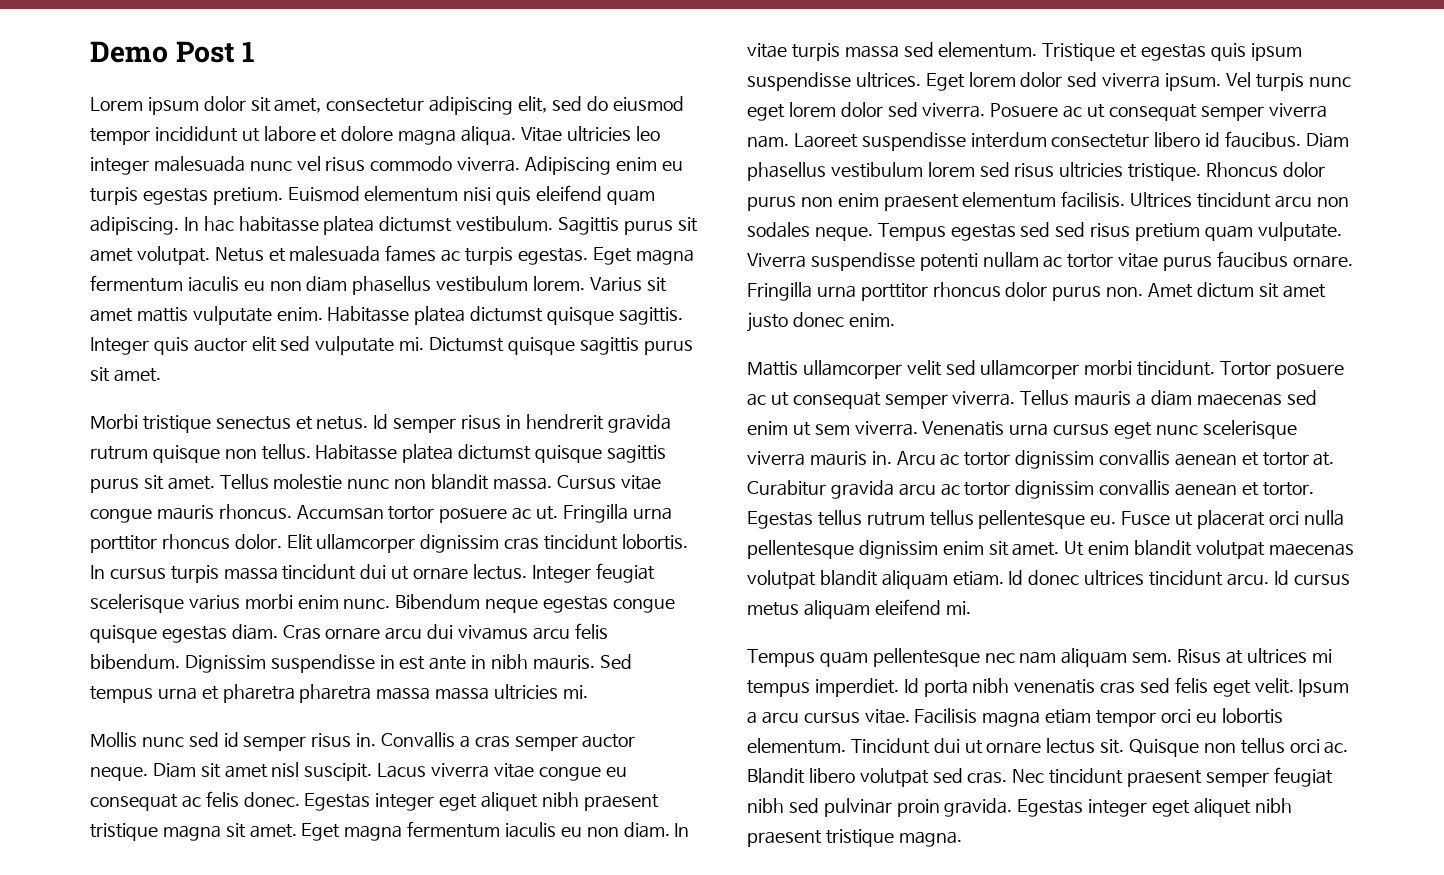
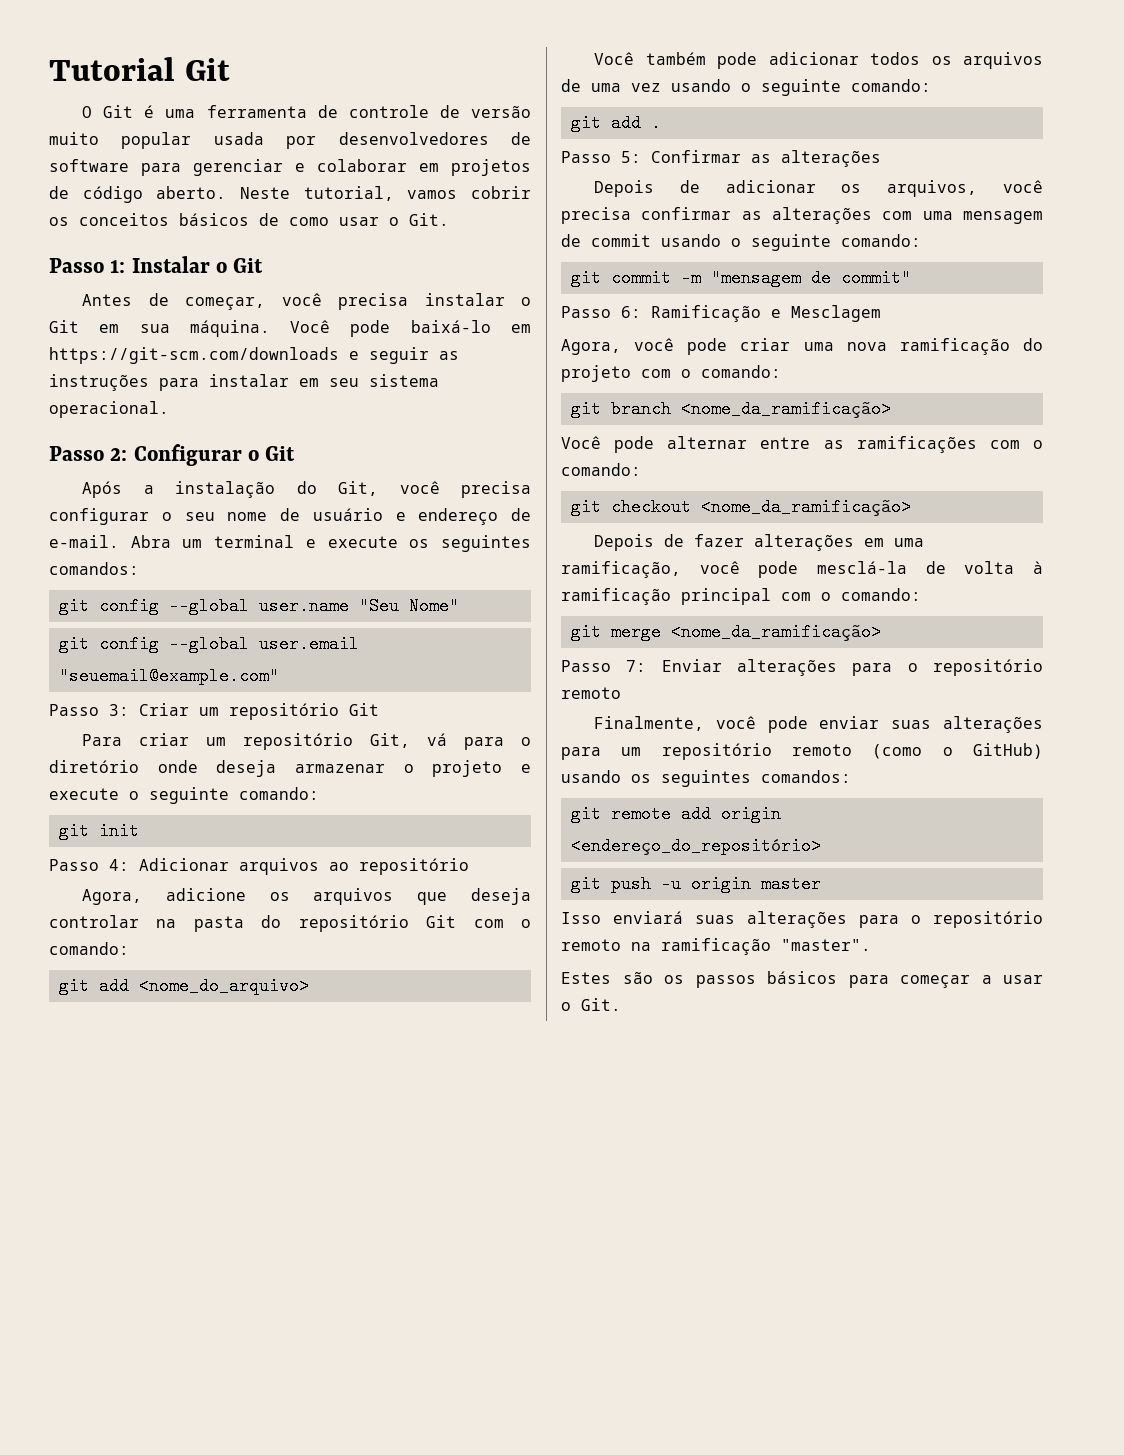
- Demo Post 1
- Lorem ipsum dolor sit amet, consectetur adipiscing elit, sed do eiusmod tempor incididunt ut labore et dolore magna aliqua. Vitae ultricies leo integer malesuada nunc vel risus commodo viverra. Adipiscing enim eu turpis egestas pretium. Euismod elementum nisi quis eleifend quam adipiscing. In hac habitasse platea dictumst vestibulum. Sagittis purus sit amet volutpat. Netus et malesuada fames ac turpis egestas. Eget magna fermentum iaculis eu non diam phasellus vestibulum lorem. Varius sit amet mattis vulputate enim. Habitasse platea dictumst quisque sagittis. Integer quis auctor elit sed vulputate mi. Dictumst quisque sagittis purus sit amet.
- Morbi tristique senectus et netus. Id semper risus in hendrerit gravida rutrum quisque non tellus. Habitasse platea dictumst quisque sagittis purus sit amet. Tellus molestie nunc non blandit massa. Cursus vitae congue mauris rhoncus. Accumsan tortor posuere ac ut. Fringilla urna porttitor rhoncus dolor. Elit ullamcorper dignissim cras tincidunt lobortis. In cursus turpis massa tincidunt dui ut ornare lectus. Integer feugiat scelerisque varius morbi enim nunc. Bibendum neque egestas congue quisque egestas diam. Cras ornare arcu dui vivamus arcu felis bibendum. Dignissim suspendisse in est ante in nibh mauris. Sed tempus urna et pharetra pharetra massa massa ultricies mi.
- Mollis nunc sed id semper risus in. Convallis a cras semper auctor neque. Diam sit amet nisl suscipit. Lacus viverra vitae congue eu consequat ac felis donec. Egestas integer eget aliquet nibh praesent tristique magna sit amet. Eget magna fermentum iaculis eu non diam. In vitae turpis massa sed elementum. Tristique et egestas quis ipsum suspendisse ultrices. Eget lorem dolor sed viverra ipsum. Vel turpis nunc eget lorem dolor sed viverra. Posuere ac ut consequat semper viverra nam. Laoreet suspendisse interdum consectetur libero id faucibus. Diam phasellus vestibulum lorem sed risus ultricies tristique. Rhoncus dolor purus non enim praesent elementum facilisis. Ultrices tincidunt arcu non sodales neque. Tempus egestas sed sed risus pretium quam vulputate. Viverra suspendisse potenti nullam ac tortor vitae purus faucibus ornare. Fringilla urna porttitor rhoncus dolor purus non. Amet dictum sit amet justo donec enim.
- Mattis ullamcorper velit sed ullamcorper morbi tincidunt. Tortor posuere ac ut consequat semper viverra. Tellus mauris a diam maecenas sed enim ut sem viverra. Venenatis urna cursus eget nunc scelerisque viverra mauris in. Arcu ac tortor dignissim convallis aenean et tortor at. Curabitur gravida arcu ac tortor dignissim convallis aenean et tortor. Egestas tellus rutrum tellus pellentesque eu. Fusce ut placerat orci nulla pellentesque dignissim enim sit amet. Ut enim blandit volutpat maecenas volutpat blandit aliquam etiam. Id donec ultrices tincidunt arcu. Id cursus metus aliquam eleifend mi.
- Tempus quam pellentesque nec nam aliquam sem. Risus at ultrices mi tempus imperdiet. Id porta nibh venenatis cras sed felis eget velit. Ipsum a arcu cursus vitae. Facilisis magna etiam tempor orci eu lobortis elementum. Tincidunt dui ut ornare lectus sit. Quisque non tellus orci ac. Blandit libero volutpat sed cras. Nec tincidunt praesent semper feugiat nibh sed pulvinar proin gravida. Egestas integer eget aliquet nibh praesent tristique magna.
+ Tutorial Git
+ O Git é uma ferramenta de controle de versão muito popular usada por desenvolvedores de software para gerenciar e colaborar em projetos de código aberto. Neste tutorial, vamos cobrir os conceitos básicos de como usar o Git.
+ Passo 1: Instalar o Git
+ Antes de começar, você precisa instalar o Git em sua máquina. Você pode baixá-lo em https://git-scm.com/downloads e seguir as instruções para instalar em seu sistema operacional.
+ Passo 2: Configurar o Git
+ Após a instalação do Git, você precisa configurar o seu nome de usuário e endereço de e-mail. Abra um terminal e execute os seguintes comandos:
+ git config --global user.name "Seu Nome"
+ git config --global user.email "seuemail@example.com"
+ Passo 3: Criar um repositório Git
+ Para criar um repositório Git, vá para o diretório onde deseja armazenar o projeto e execute o seguinte comando:
+ git init
+ Passo 4: Adicionar arquivos ao repositório
+ Agora, adicione os arquivos que deseja controlar na pasta do repositório Git com o comando:
+ git add <nome_do_arquivo>
+ Você também pode adicionar todos os arquivos de uma vez usando o seguinte comando:
+ git add .
+ Passo 5: Confirmar as alterações
+ Depois de adicionar os arquivos, você precisa confirmar as alterações com uma mensagem de commit usando o seguinte comando:
+ git commit -m "mensagem de commit"
+ Passo 6: Ramificação e Mesclagem
+ Agora, você pode criar uma nova ramificação do projeto com o comando:
+ git branch <nome_da_ramificação>
+ Você pode alternar entre as ramificações com o comando:
+ git checkout <nome_da_ramificação>
+ Depois de fazer alterações em uma ramificação, você pode mesclá-la de volta à ramificação principal com o comando:
+ git merge <nome_da_ramificação>
+ Passo 7: Enviar alterações para o repositório remoto
+ Finalmente, você pode enviar suas alterações para um repositório remoto (como o GitHub) usando os seguintes comandos:
+ git remote add origin <endereço_do_repositório>
+ git push -u origin master
+ Isso enviará suas alterações para o repositório remoto na ramificação "master".
+ Estes são os passos básicos para começar a usar o Git.

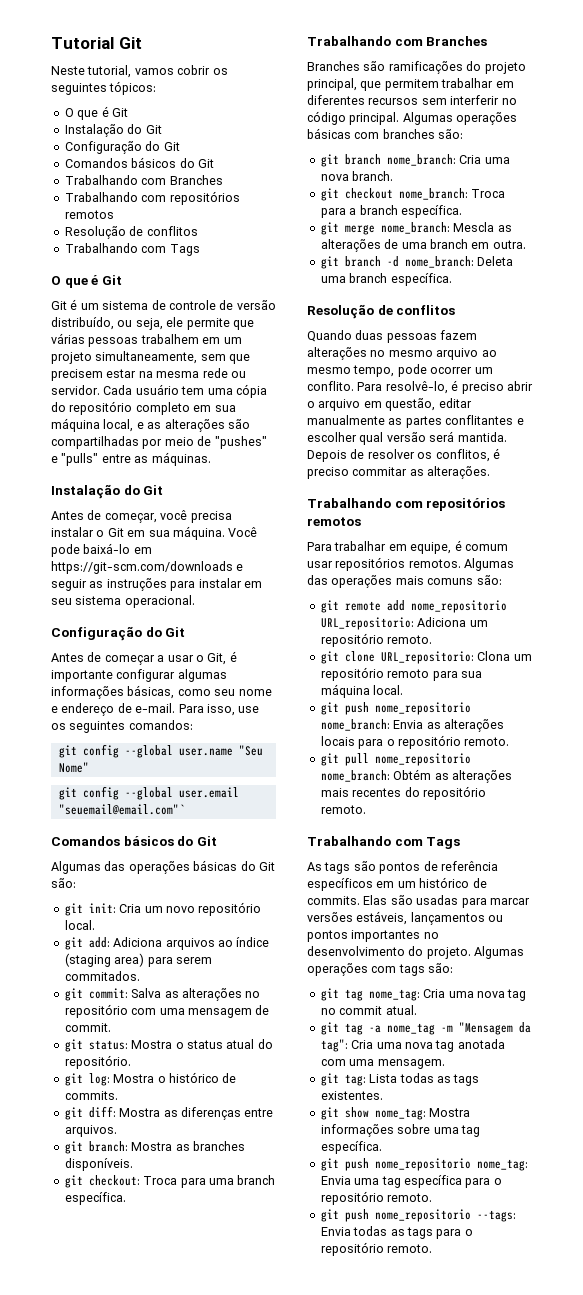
- O Git é uma ferramenta de controle de versão muito popular usada por desenvolvedores de software para gerenciar e colaborar em projetos de código aberto. Neste tutorial, vamos cobrir os conceitos básicos de como usar o Git.
- Passo 1: Instalar o Git
+ Neste tutorial, vamos cobrir os seguintes tópicos:
+ O que é Git
+ Instalação do Git
+ Configuração do Git
+ Comandos básicos do Git
+ Trabalhando com Branches
+ Trabalhando com repositórios remotos
+ Resolução de conflitos
+ Trabalhando com Tags
+ O que é Git
+ Git é um sistema de controle de versão distribuído, ou seja, ele permite que várias pessoas trabalhem em um projeto simultaneamente, sem que precisem estar na mesma rede ou servidor. Cada usuário tem uma cópia do repositório completo em sua máquina local, e as alterações são compartilhadas por meio de "pushes" e "pulls" entre as máquinas.
+ Instalação do Git
  Você pode baixá-lo em https://git-scm.com/downloads e seguir as instruções para instalar em seu sistema operacional.
- Passo 2: Configurar o Git
- Após a instalação do Git, você precisa configurar o seu nome de usuário e endereço de e-mail. Abra um terminal e execute os seguintes comandos:
+ Configuração do Git
+ Antes de começar a usar o Git, é importante configurar algumas informações básicas, como seu nome e endereço de e-mail. Para isso, use os seguintes comandos:
- git config --global user.email "seuemail@example.com"
- Passo 3: Criar um repositório Git
- Para criar um repositório Git, vá para o diretório onde deseja armazenar o projeto e execute o seguinte comando:
- git init
- Passo 4: Adicionar arquivos ao repositório
- Agora, adicione os arquivos que deseja controlar na pasta do repositório Git com o comando:
- git add <nome_do_arquivo>
- Você também pode adicionar todos os arquivos de uma vez usando o seguinte comando:
- git add .
- Passo 5: Confirmar as alterações
- Depois de adicionar os arquivos, você precisa confirmar as alterações com uma mensagem de commit usando o seguinte comando:
- git commit -m "mensagem de commit"
- Passo 6: Ramificação e Mesclagem
- Agora, você pode criar uma nova ramificação do projeto com o comando:
- git branch <nome_da_ramificação>
- Você pode alternar entre as ramificações com o comando:
- git checkout <nome_da_ramificação>
- Depois de fazer alterações em uma ramificação, você pode mesclá-la de volta à ramificação principal com o comando:
- git merge <nome_da_ramificação>
- Passo 7: Enviar alterações para o repositório remoto
- Finalmente, você pode enviar suas alterações para um repositório remoto (como o GitHub) usando os seguintes comandos:
- git remote add origin <endereço_do_repositório>
- git push -u origin master
- Isso enviará suas alterações para o repositório remoto na ramificação "master".
- Estes são os passos básicos para começar a usar o Git.
+ git config --global user.email "seuemail@email.com"`
+ Comandos básicos do Git
+ Algumas das operações básicas do Git são:
+ git init: Cria um novo repositório local.
+ git add: Adiciona arquivos ao índice (staging area) para serem commitados.
+ git commit: Salva as alterações no repositório com uma mensagem de commit.
+ git status: Mostra o status atual do repositório.
+ git log: Mostra o histórico de commits.
+ git diff: Mostra as diferenças entre arquivos.
+ git branch: Mostra as branches disponíveis.
+ git checkout: Troca para uma branch específica.
+ Trabalhando com Branches
+ Branches são ramificações do projeto principal, que permitem trabalhar em diferentes recursos sem interferir no código principal. Algumas operações básicas com branches são:
+ git branch nome_branch: Cria uma nova branch.
+ git checkout nome_branch: Troca para a branch específica.
+ git merge nome_branch: Mescla as alterações de uma branch em outra.
+ git branch -d nome_branch: Deleta uma branch específica.
+ Resolução de conflitos
+ Quando duas pessoas fazem alterações no mesmo arquivo ao mesmo tempo, pode ocorrer um conflito. Para resolvê-lo, é preciso abrir o arquivo em questão, editar manualmente as partes conflitantes e escolher qual versão será mantida. Depois de resolver os conflitos, é preciso commitar as alterações.
+ Trabalhando com repositórios remotos
+ Para trabalhar em equipe, é comum usar repositórios remotos. Algumas das operações mais comuns são:
+ git remote add nome_repositorio URL_repositorio: Adiciona um repositório remoto.
+ git clone URL_repositorio: Clona um repositório remoto para sua máquina local.
+ git push nome_repositorio nome_branch: Envia as alterações locais para o repositório remoto.
+ git pull nome_repositorio nome_branch: Obtém as alterações mais recentes do repositório remoto.
+ Trabalhando com Tags
+ As tags são pontos de referência específicos em um histórico de commits. Elas são usadas para marcar versões estáveis, lançamentos ou pontos importantes no desenvolvimento do projeto. Algumas operações com tags são:
+ git tag nome_tag: Cria uma nova tag no commit atual.
+ git tag -a nome_tag -m "Mensagem da tag": Cria uma nova tag anotada com uma mensagem.
+ git tag: Lista todas as tags existentes.
+ git show nome_tag: Mostra informações sobre uma tag específica.
+ git push nome_repositorio nome_tag: Envia uma tag específica para o repositório remoto.
+ git push nome_repositorio --tags: Envia todas as tags para o repositório remoto.

